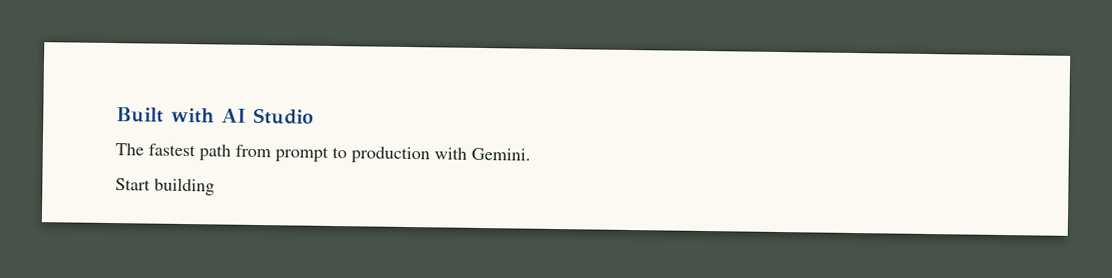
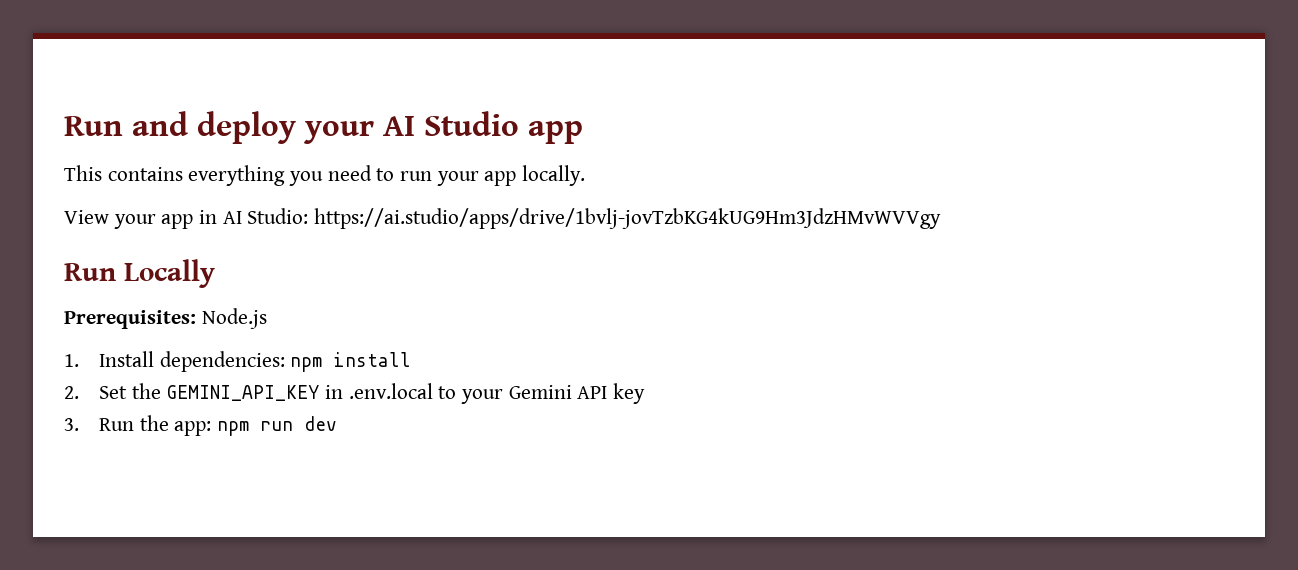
- Built with AI Studio
- The fastest path from prompt to production with Gemini.
- Start building
+ Run and deploy your AI Studio app
+ This contains everything you need to run your app locally.
+ View your app in AI Studio: https://ai.studio/apps/drive/1bvlj-jovTzbKG4kUG9Hm3JdzHMvWVVgy
+ Run Locally
+ Prerequisites: Node.js
+ 1. Install dependencies: npm install
+ 2. Set the GEMINI_API_KEY in .env.local to your Gemini API key
+ 3. Run the app: npm run dev

